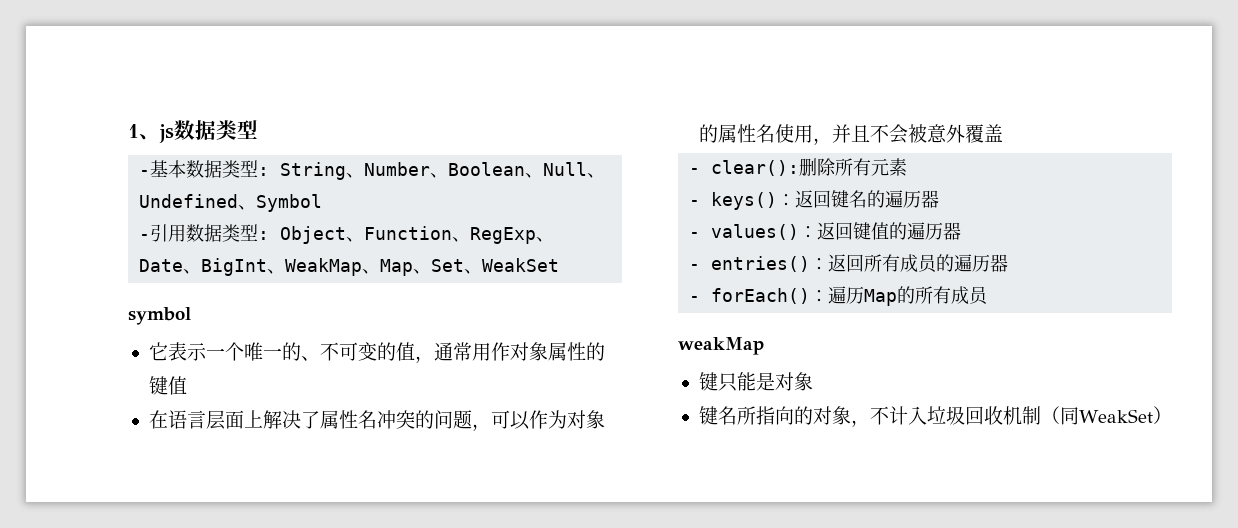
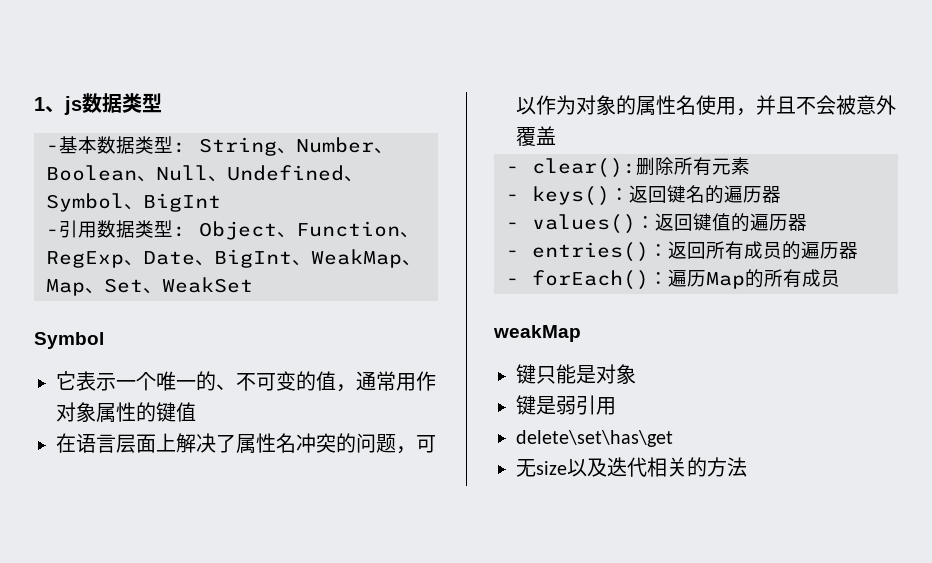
- -基本数据类型: String、Number、Boolean、Null、Undefined、Symbol
+ -基本数据类型: String、Number、Boolean、Null、Undefined、Symbol、BigInt
  -引用数据类型: Object、Function、RegExp、Date、BigInt、WeakMap、Map、Set、WeakSet
- symbol
+ Symbol
- 键名所指向的对象，不计入垃圾回收机制（同WeakSet）
+ 键是弱引用
+ delete\set\has\get
+ 无size以及迭代相关的方法

